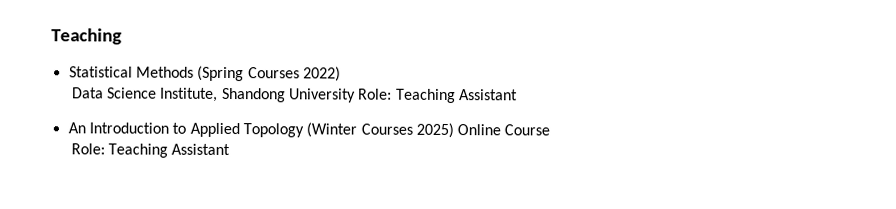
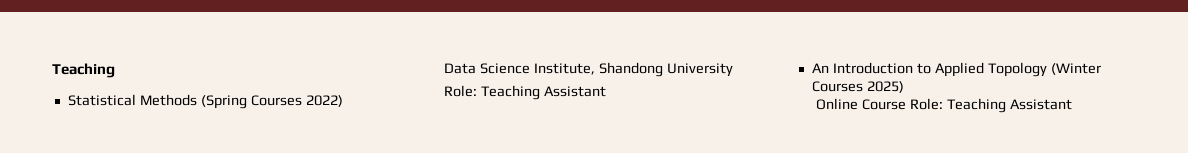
- Data Science Institute, Shandong University Role: Teaching Assistant
+ Data Science Institute, Shandong University
+ Role: Teaching Assistant
- An Introduction to Applied Topology (Winter Courses 2025) Online Course
- Role: Teaching Assistant
+ An Introduction to Applied Topology (Winter Courses 2025)
+ Online Course Role: Teaching Assistant

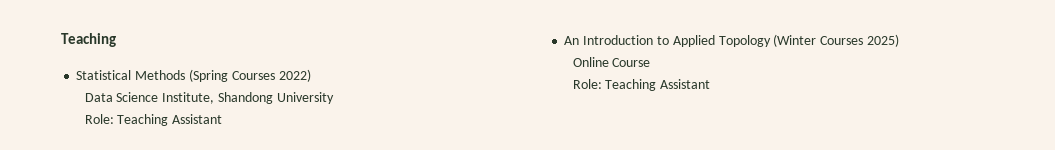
- Online Course Role: Teaching Assistant
+ Online Course
+ Role: Teaching Assistant

